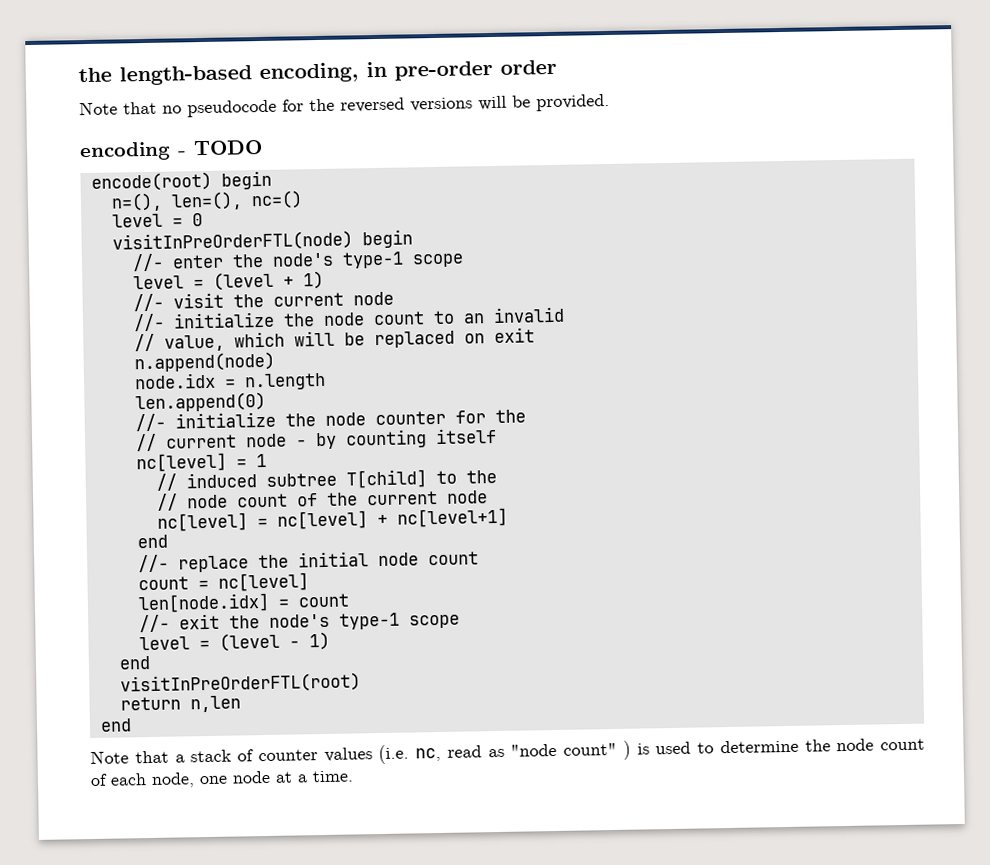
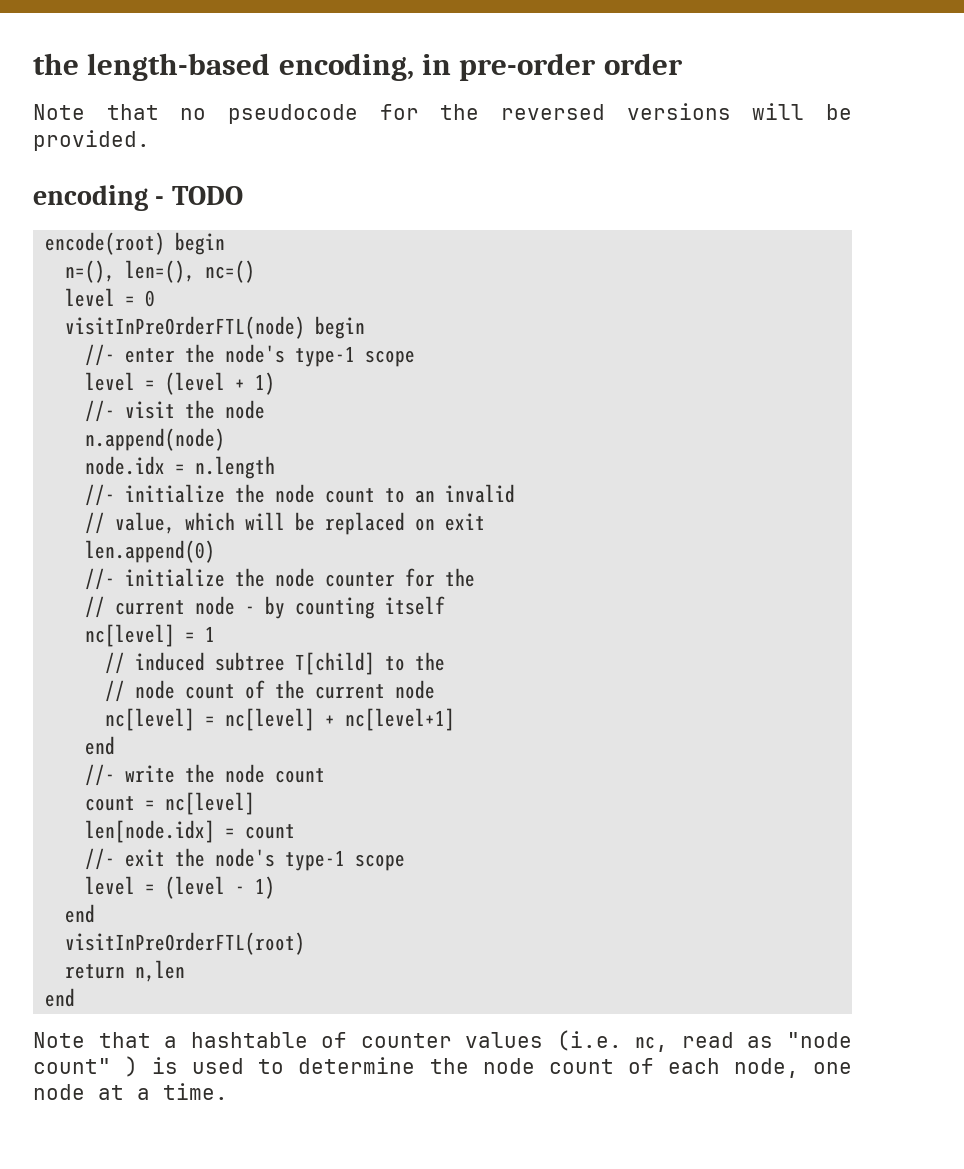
- //- visit the current node
+ //- visit the node
+ n.append(node)
+ node.idx = n.length
- n.append(node)
- node.idx = n.length
- //- replace the initial node count
+ //- write the node count
- Note that a stack of counter values (i.e. nc, read as "node count" ) is used to determine the node count of each node, one node at a time.
+ Note that a hashtable of counter values (i.e. nc, read as "node count" ) is used to determine the node count of each node, one node at a time.

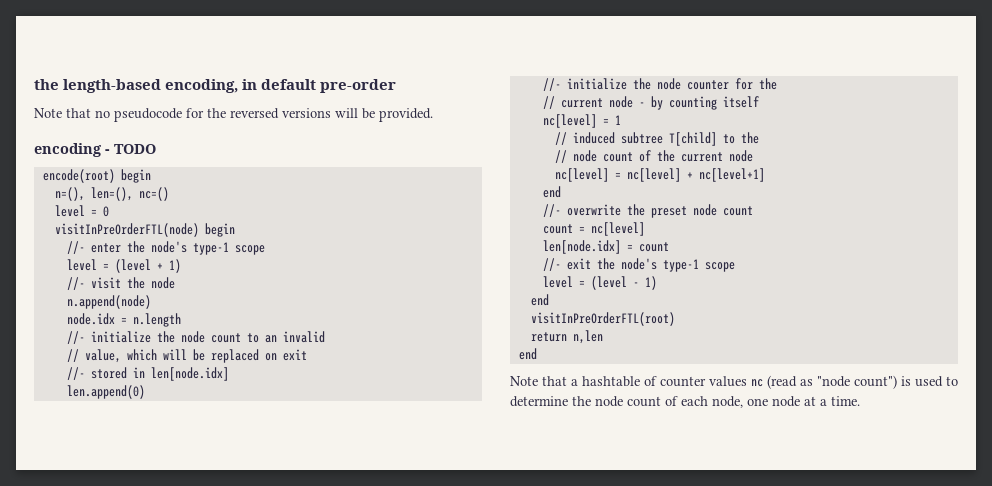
- the length-based encoding, in pre-order order
+ the length-based encoding, in default pre-order
+ //- stored in len[node.idx]
- //- write the node count
+ //- overwrite the preset node count
- Note that a hashtable of counter values (i.e. nc, read as "node count" ) is used to determine the node count of each node, one node at a time.
+ Note that a hashtable of counter values nc (read as "node count") is used to determine the node count of each node, one node at a time.

